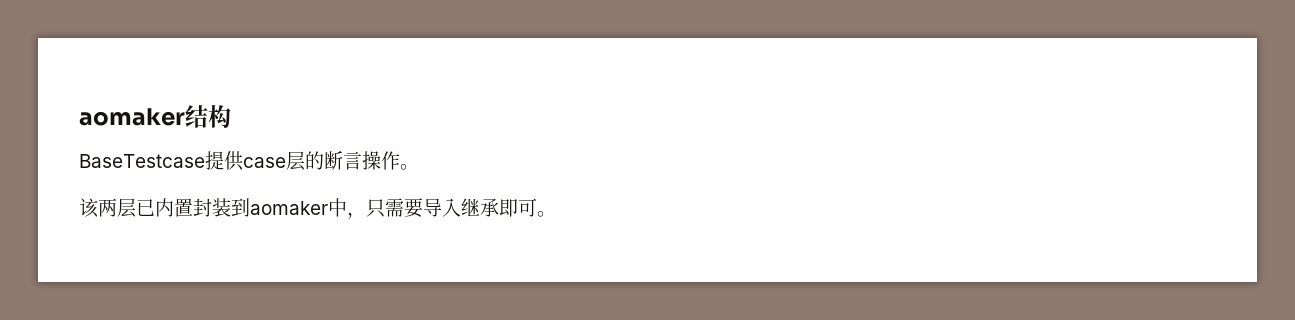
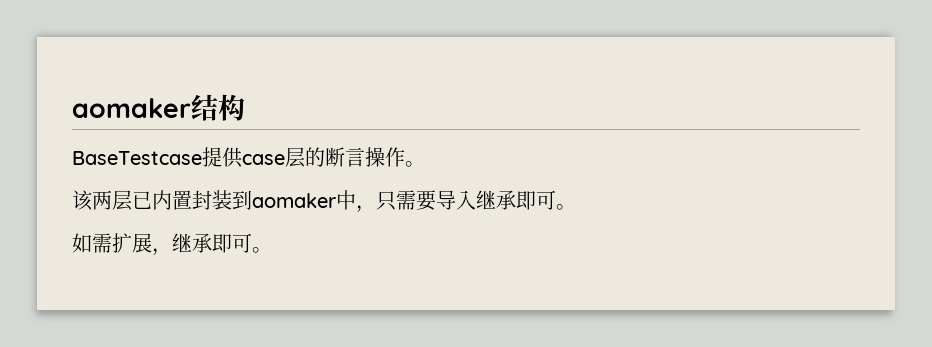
+ 如需扩展，继承即可。

